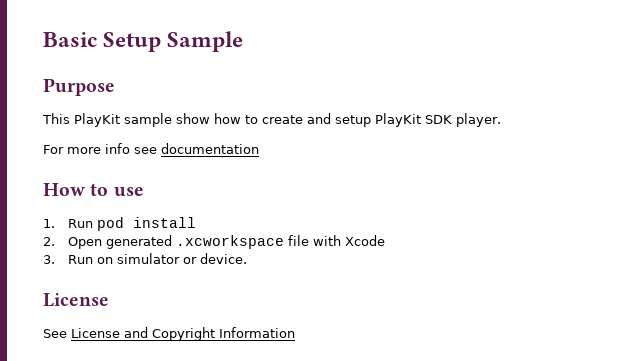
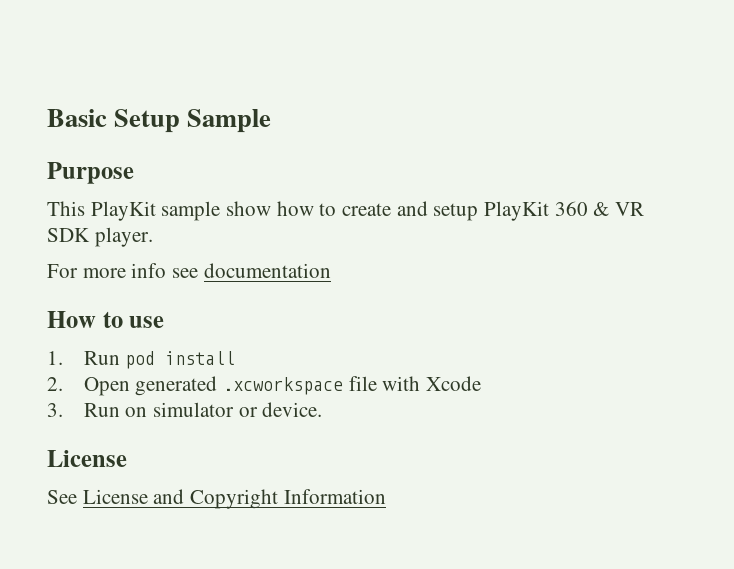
- This PlayKit sample show how to create and setup PlayKit SDK player.
+ This PlayKit sample show how to create and setup PlayKit 360 & VR SDK player.

